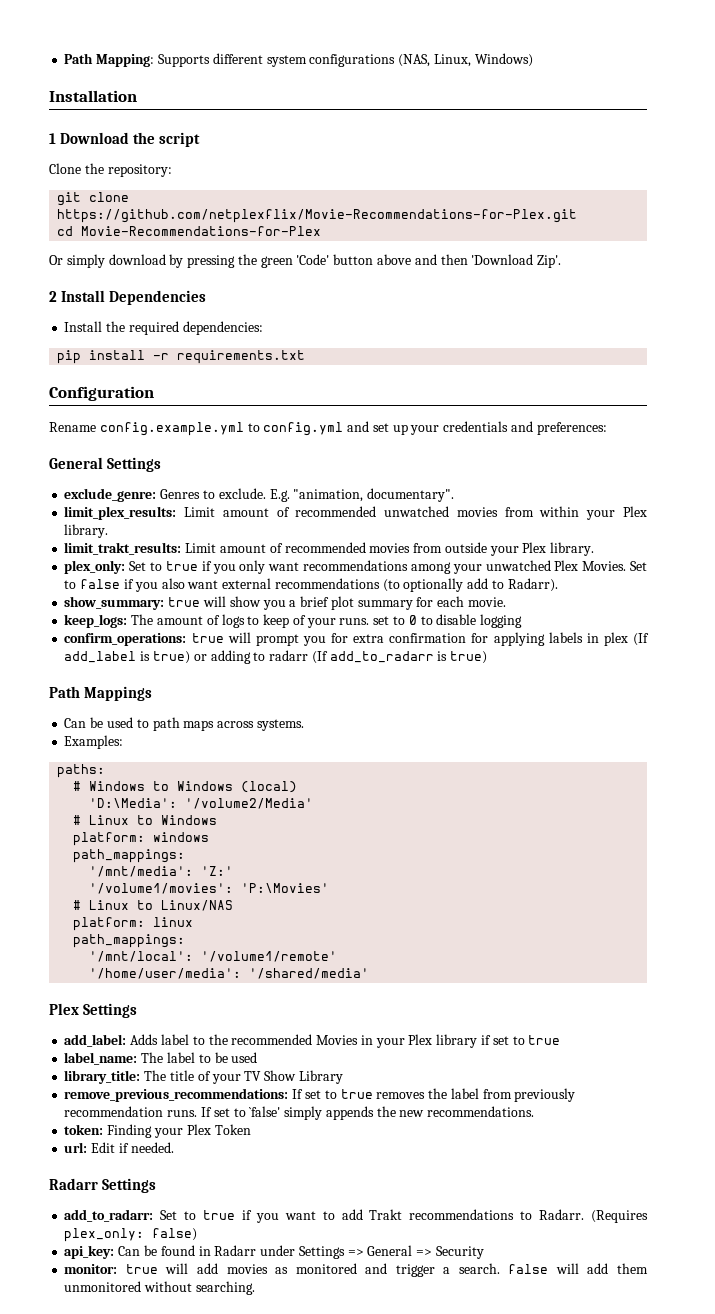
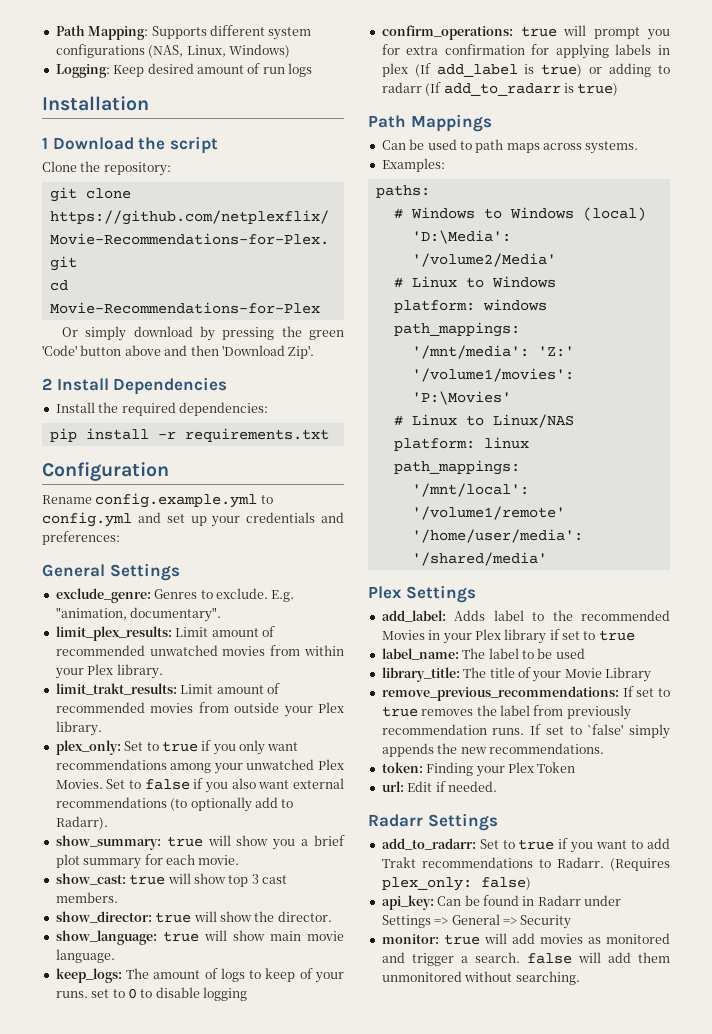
+ Logging: Keep desired amount of run logs
+ show_cast: true will show top 3 cast members.
+ show_director: true will show the director.
+ show_language: true will show main movie language.
- library_title: The title of your TV Show Library
+ library_title: The title of your Movie Library

